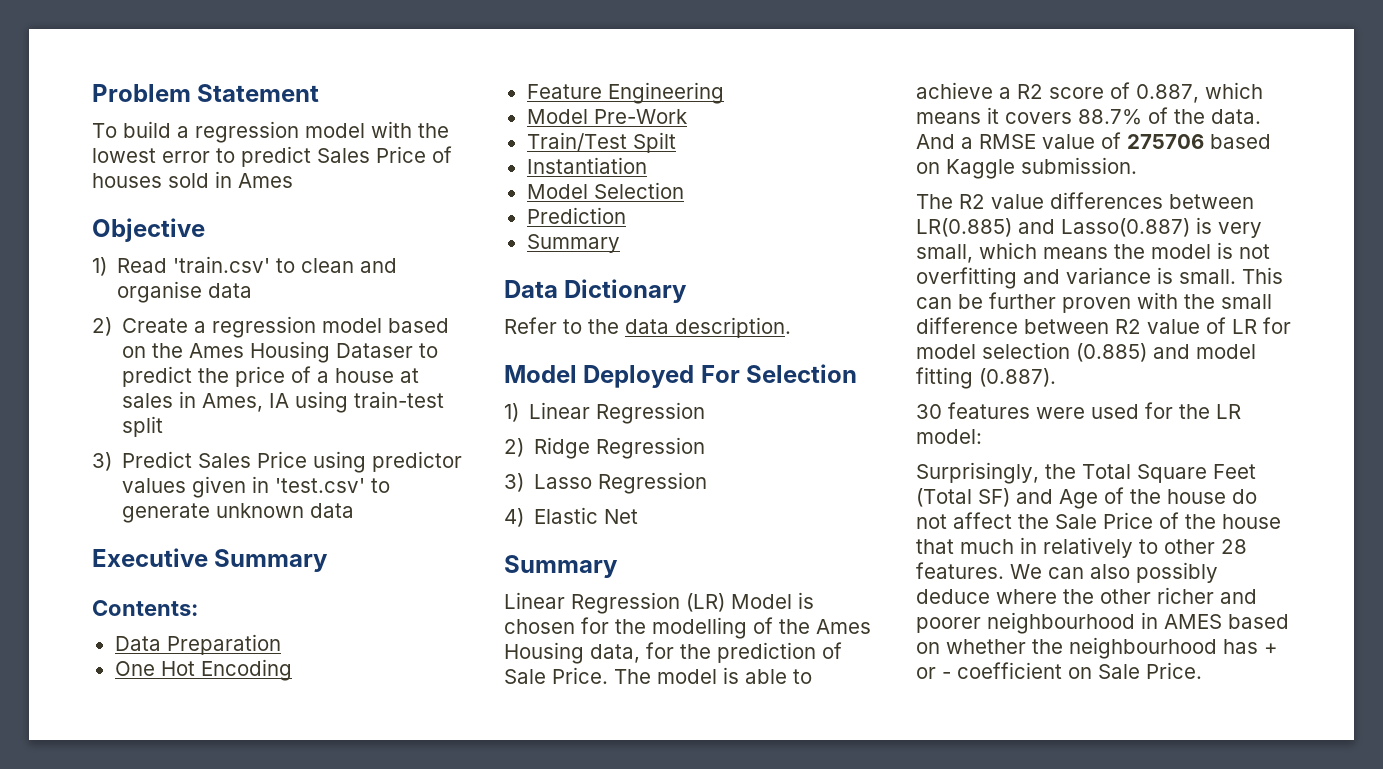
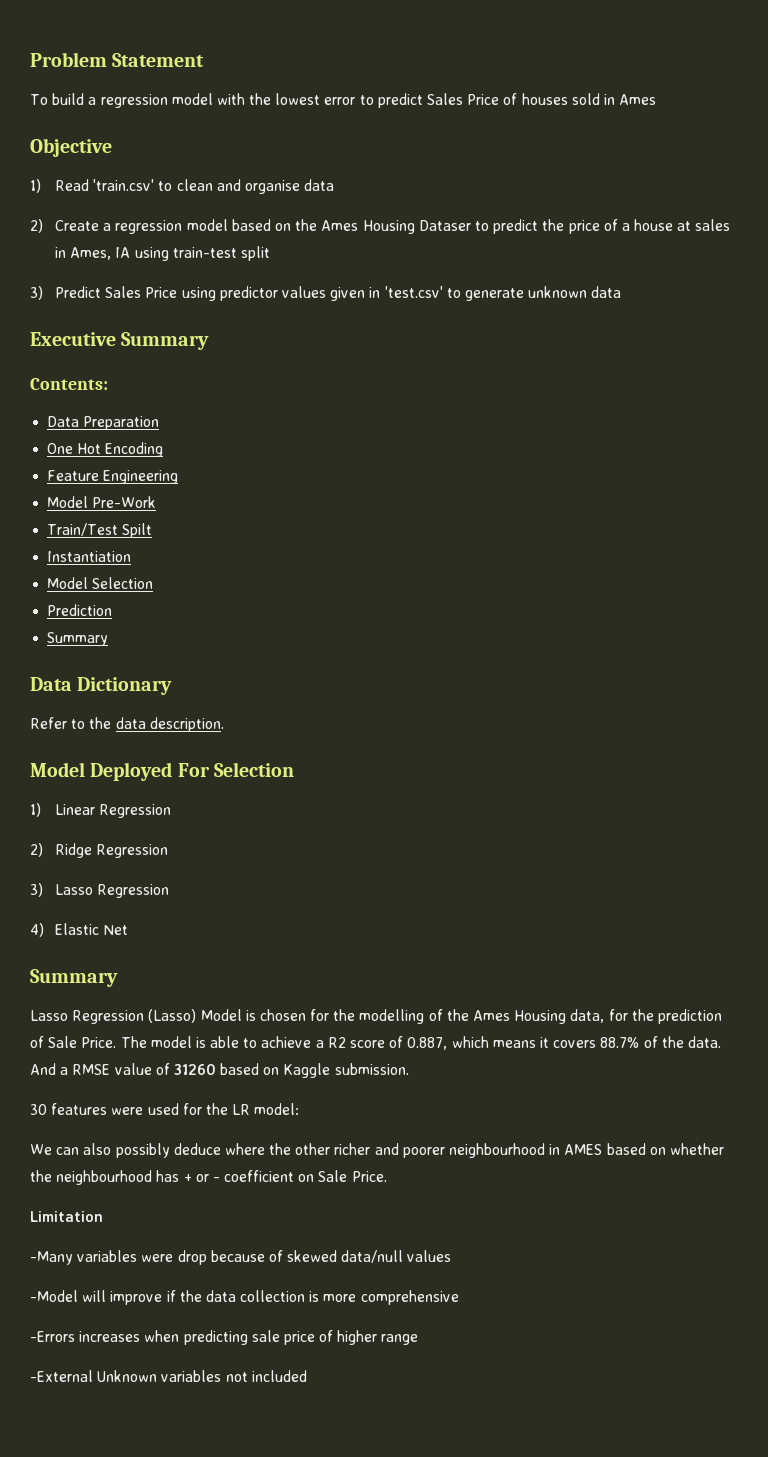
- Linear Regression (LR) Model is chosen for the modelling of the Ames Housing data, for the prediction of Sale Price.
+ Lasso Regression (Lasso) Model is chosen for the modelling of the Ames Housing data, for the prediction of Sale Price.
- And a RMSE value of 275706 based on Kaggle submission.
+ And a RMSE value of 31260 based on Kaggle submission.
- The R2 value differences between LR(0.885) and Lasso(0.887) is very small, which means the model is not overfitting and variance is small. This can be further proven with the small difference between R2 value of LR for model selection (0.885) and model fitting (0.887).
- Surprisingly, the Total Square Feet (Total SF) and Age of the house do not affect the Sale Price of the house that much in relatively to other 28 features.
+ Limitation
+ -Many variables were drop because of skewed data/null values
+ -Model will improve if the data collection is more comprehensive
+ -Errors increases when predicting sale price of higher range
+ -External Unknown variables not included

